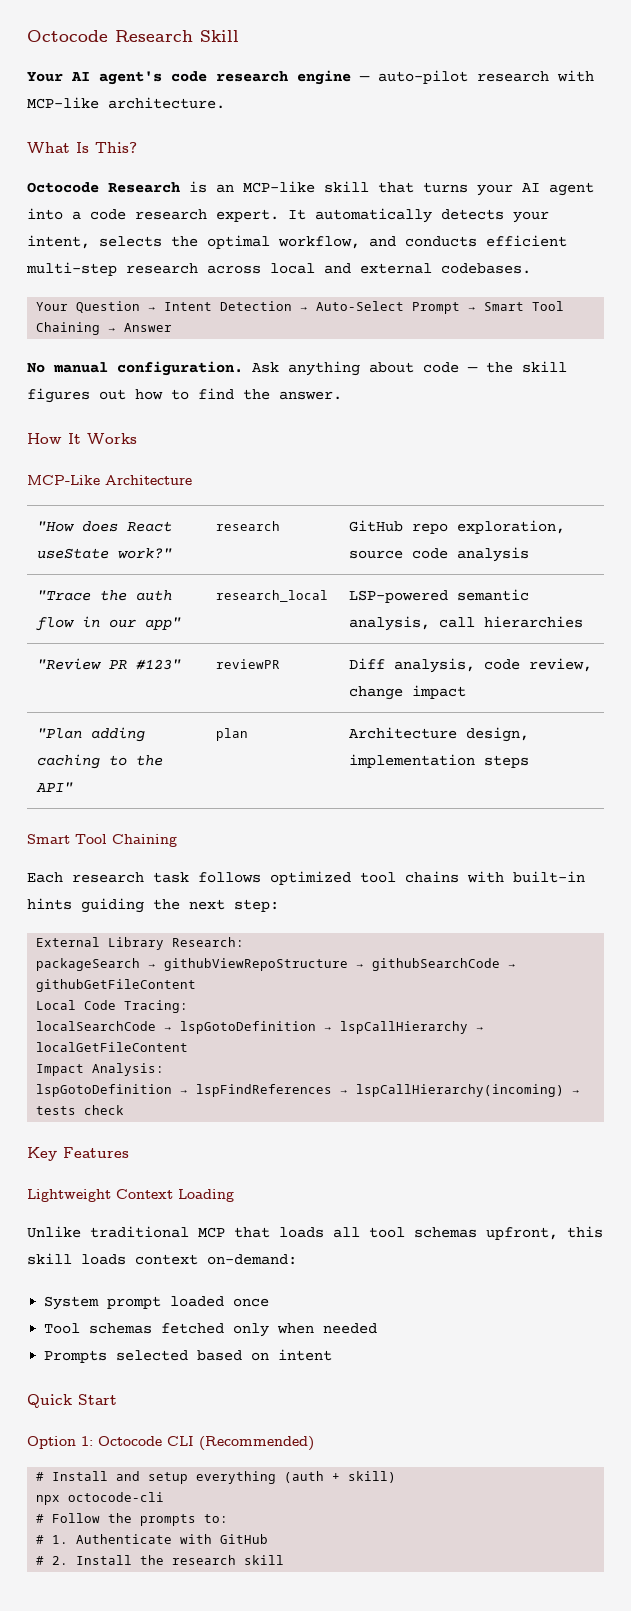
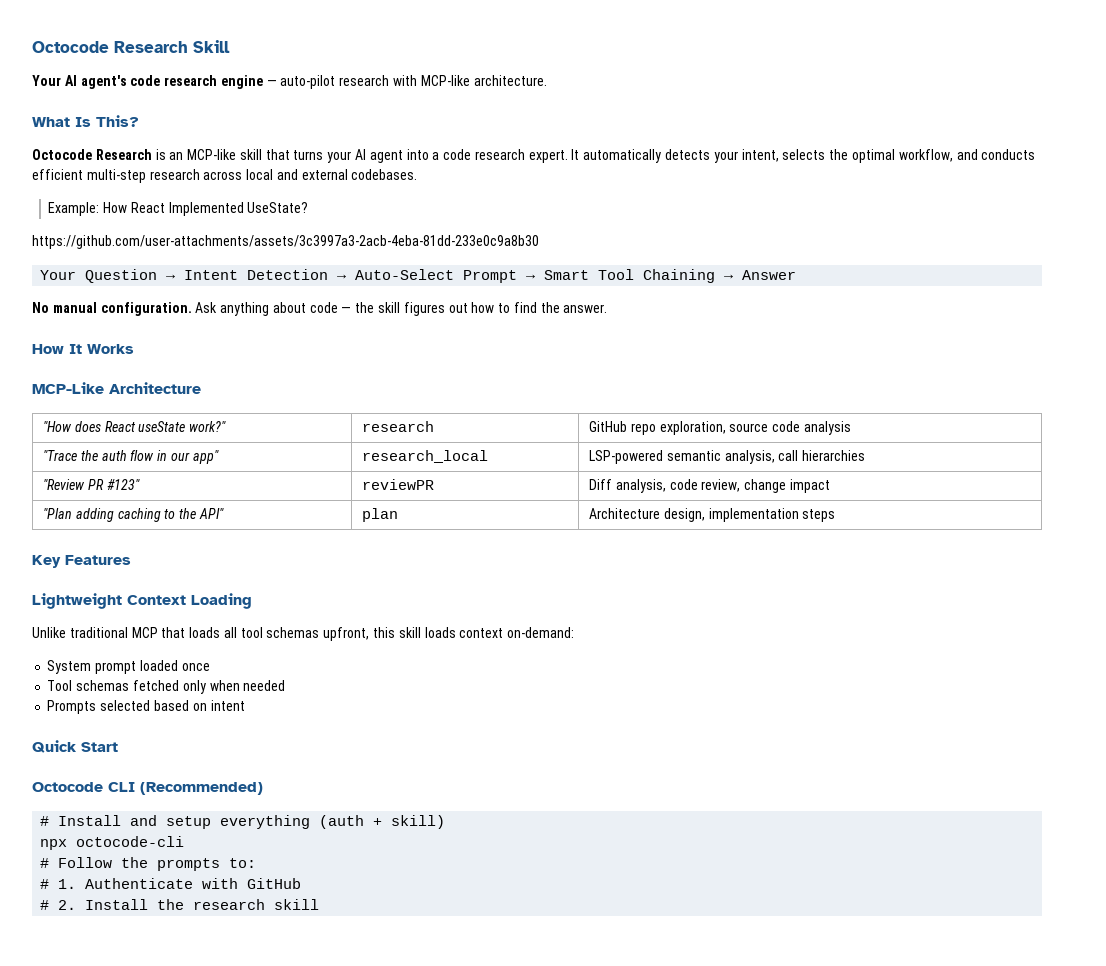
+ Example: How React Implemented UseState?
+ https://github.com/user-attachments/assets/3c3997a3-2acb-4eba-81dd-233e0c9a8b30
  "Plan adding caching to the API" | plan | Architecture design, implementation steps
- Smart Tool Chaining
- Each research task follows optimized tool chains with built-in hints guiding the next step:
- External Library Research:
- packageSearch → githubViewRepoStructure → githubSearchCode → githubGetFileContent
- Local Code Tracing:
- localSearchCode → lspGotoDefinition → lspCallHierarchy → localGetFileContent
- Impact Analysis:
- lspGotoDefinition → lspFindReferences → lspCallHierarchy(incoming) → tests check
- Option 1: Octocode CLI (Recommended)
+ Octocode CLI (Recommended)

